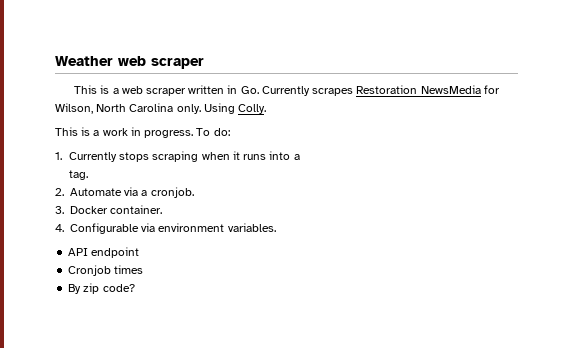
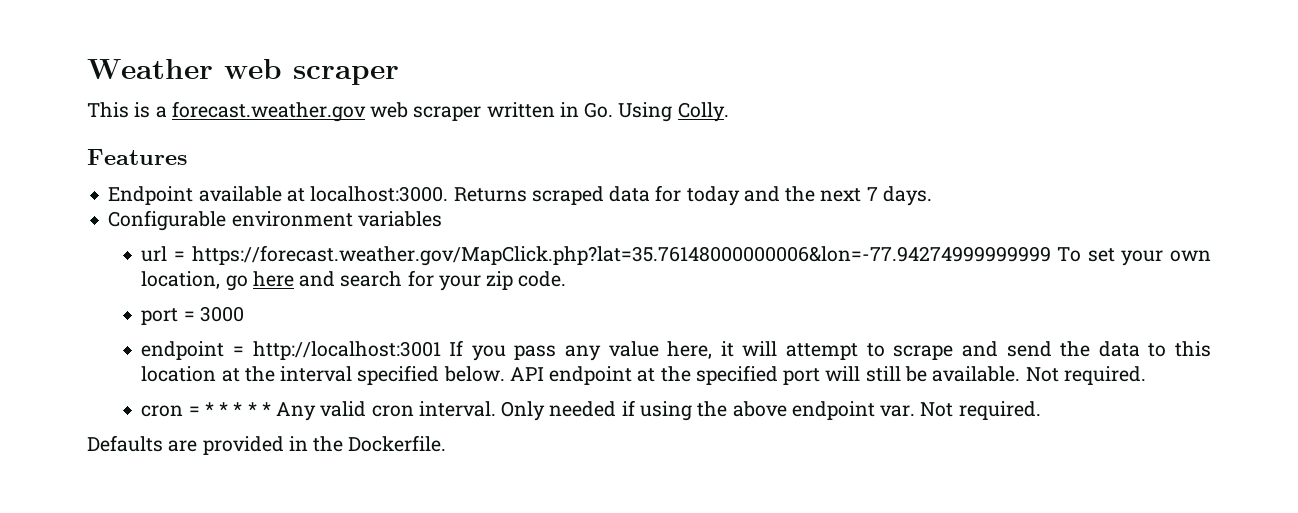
- This is a web scraper written in Go. Currently scrapes Restoration NewsMedia for Wilson, North Carolina only. Using Colly.
- This is a work in progress. To do:
- 1. Currently stops scraping when it runs into a
- tag.
- 2. Automate via a cronjob.
- 3. Docker container.
- 4. Configurable via environment variables.
- API endpoint
- Cronjob times
- By zip code?
+ This is a forecast.weather.gov web scraper written in Go. Using Colly.
+ Features
+ Endpoint available at localhost:3000. Returns scraped data for today and the next 7 days.
+ Configurable environment variables
+ url = https://forecast.weather.gov/MapClick.php?lat=35.76148000000006&lon=-77.94274999999999 To set your own location, go here and search for your zip code.
+ port = 3000
+ endpoint = http://localhost:3001 If you pass any value here, it will attempt to scrape and send the data to this location at the interval specified below. API endpoint at the specified port will still be available. Not required.
+ cron = * * * * * Any valid cron interval. Only needed if using the above endpoint var. Not required.
+ Defaults are provided in the Dockerfile.

